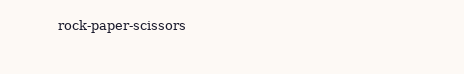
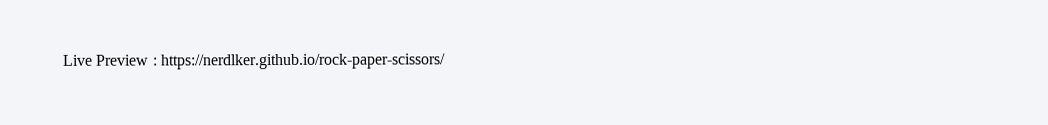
- rock-paper-scissors
+ Live Preview : https://nerdlker.github.io/rock-paper-scissors/

